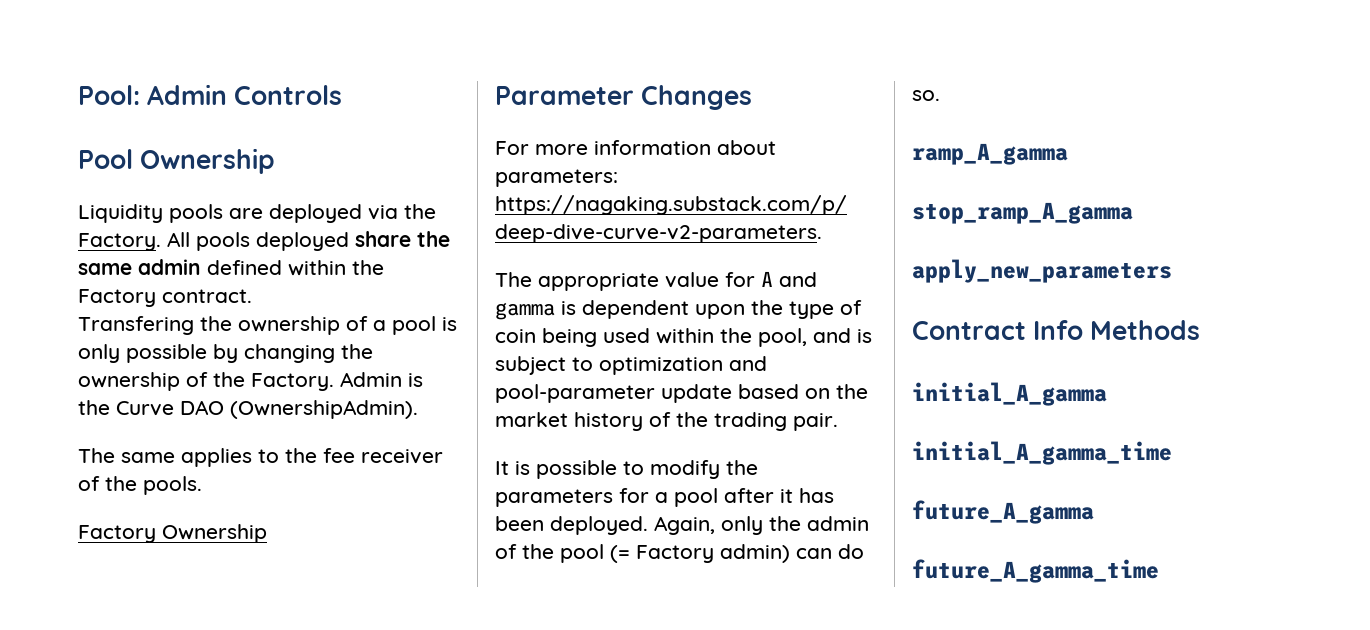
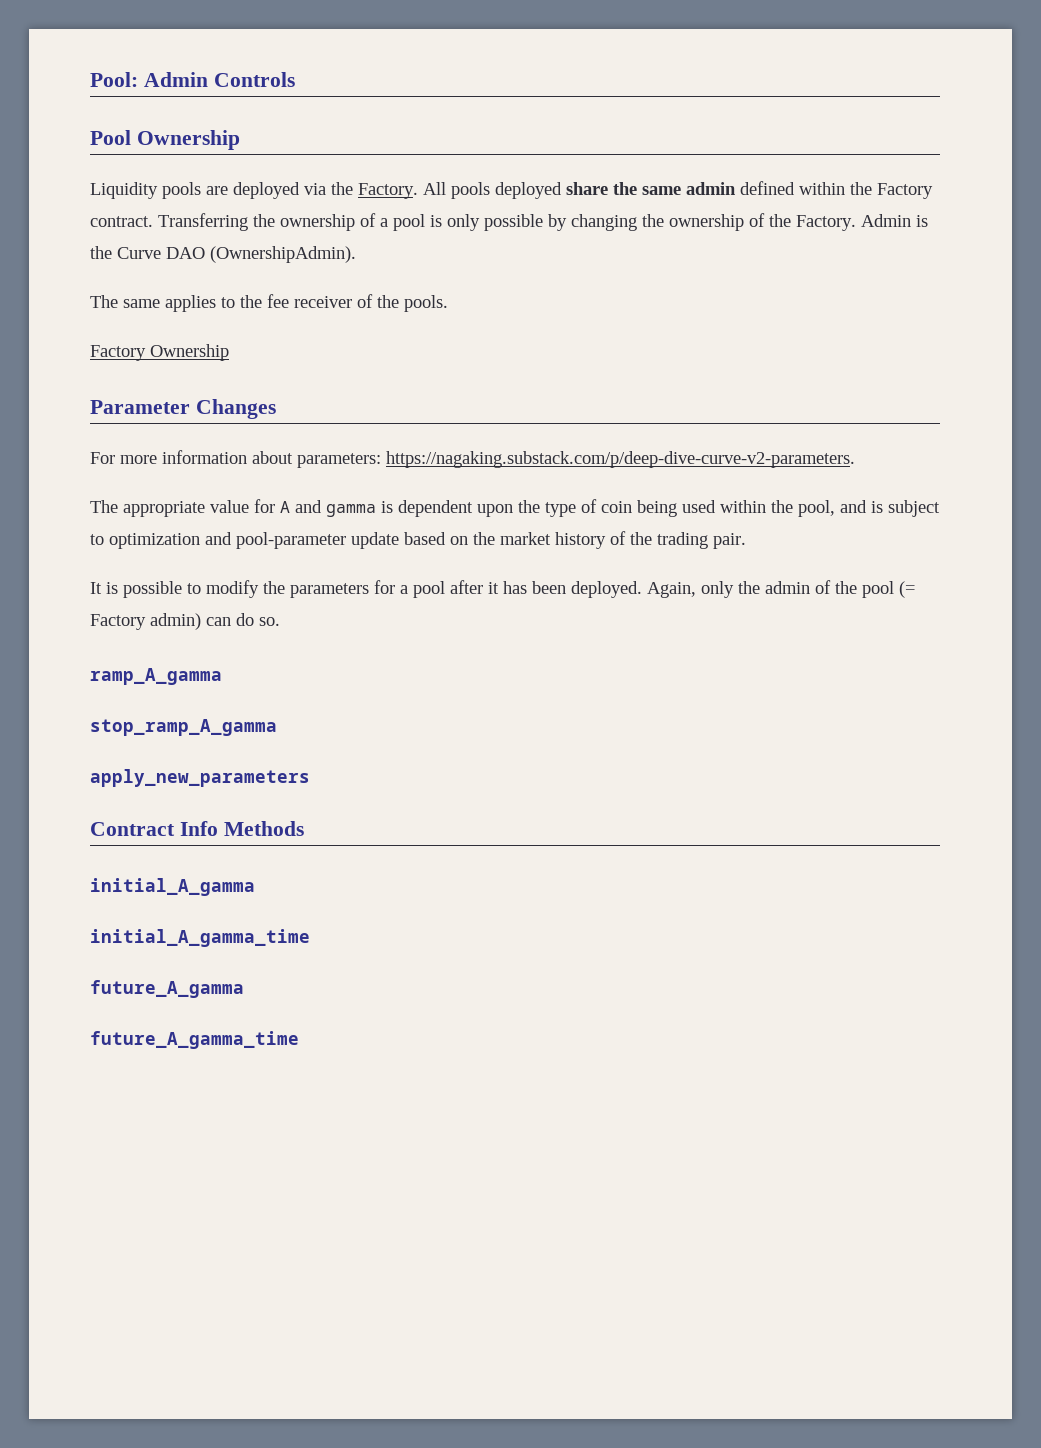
- All pools deployed share the same admin defined within the Factory contract.
- Transfering the ownership of a pool is only possible by changing the ownership of the Factory.
+ All pools deployed share the same admin defined within the Factory contract. Transferring the ownership of a pool is only possible by changing the ownership of the Factory.

